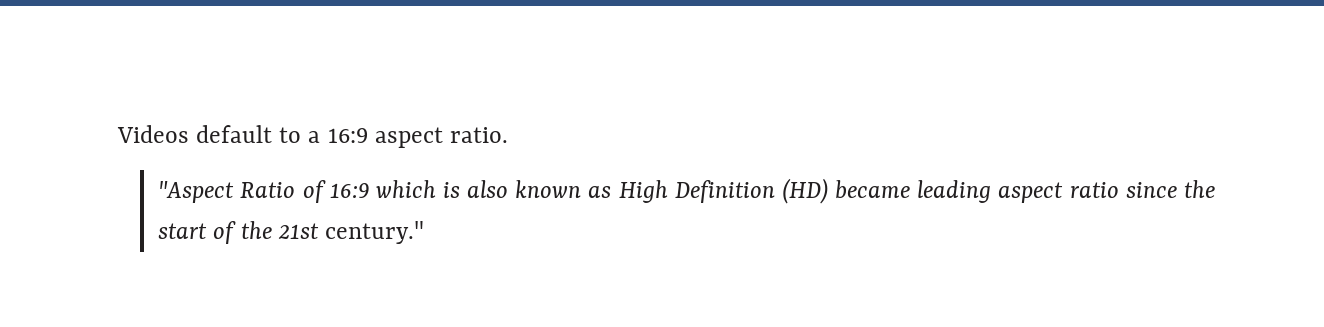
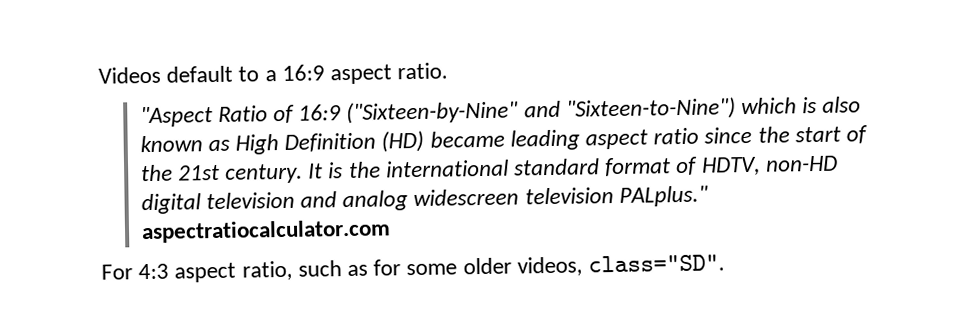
- "Aspect Ratio of 16:9 which is also known as High Definition (HD) became leading aspect ratio since the start of the 21st century."
+ "Aspect Ratio of 16:9 ("Sixteen-by-Nine" and "Sixteen-to-Nine") which is also known as High Definition (HD) became leading aspect ratio since the start of the 21st century. It is the international standard format of HDTV, non-HD digital television and analog widescreen television PALplus." aspectratiocalculator.com
+ For 4:3 aspect ratio, such as for some older videos, class="SD".

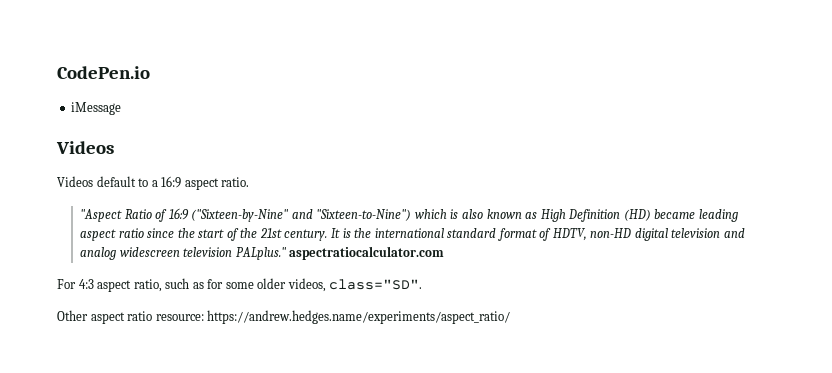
+ CodePen.io
+ iMessage
+ Videos
+ Other aspect ratio resource: https://andrew.hedges.name/experiments/aspect_ratio/

